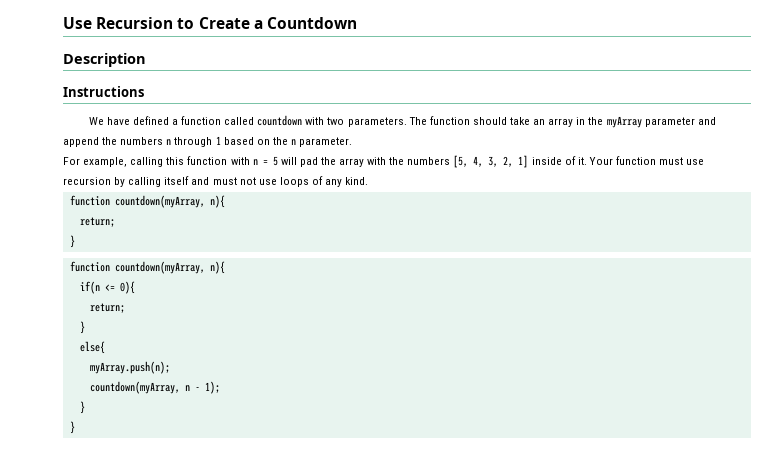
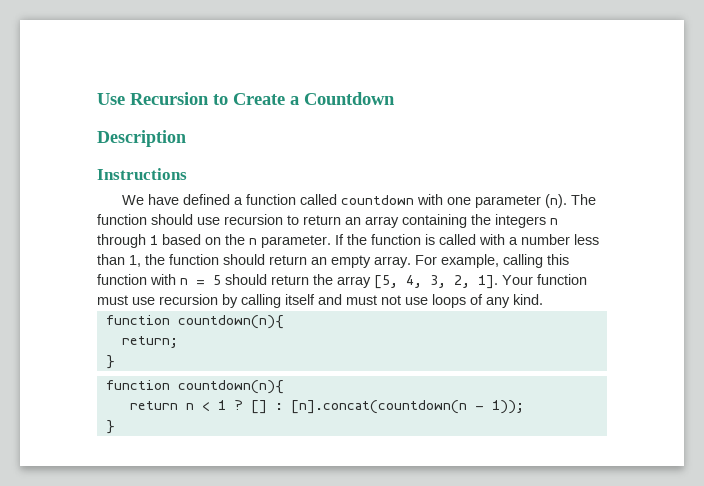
- We have defined a function called countdown with two parameters. The function should take an array in the myArray parameter and append the numbers n through 1 based on the n parameter.
- For example, calling this function with n = 5 will pad the array with the numbers [5, 4, 3, 2, 1] inside of it.
+ We have defined a function called countdown with one parameter (n). The function should use recursion to return an array containing the integers n through 1 based on the n parameter. If the function is called with a number less than 1, the function should return an empty array. For example, calling this function with n = 5 should return the array [5, 4, 3, 2, 1].
  Your function must use recursion by calling itself and must not use loops of any kind.
- function countdown(myArray, n){
+ function countdown(n){
  return;
  }
- function countdown(myArray, n){
- if(n <= 0){
- return;
- }
- else{
- myArray.push(n);
- countdown(myArray, n - 1);
- }
+ function countdown(n){
+ return n < 1 ? [] : [n].concat(countdown(n - 1));

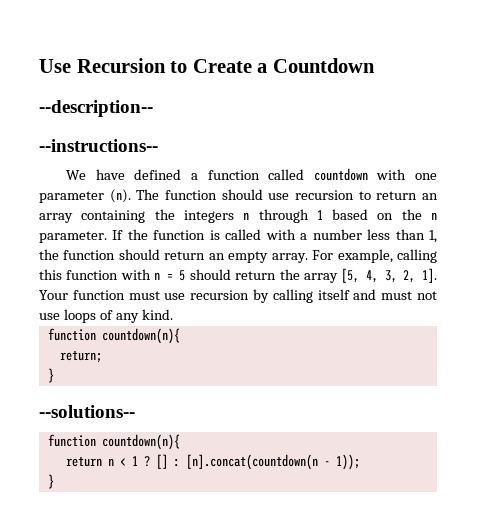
- Description
- Instructions
+ --description--
+ --instructions--
+ --solutions--

